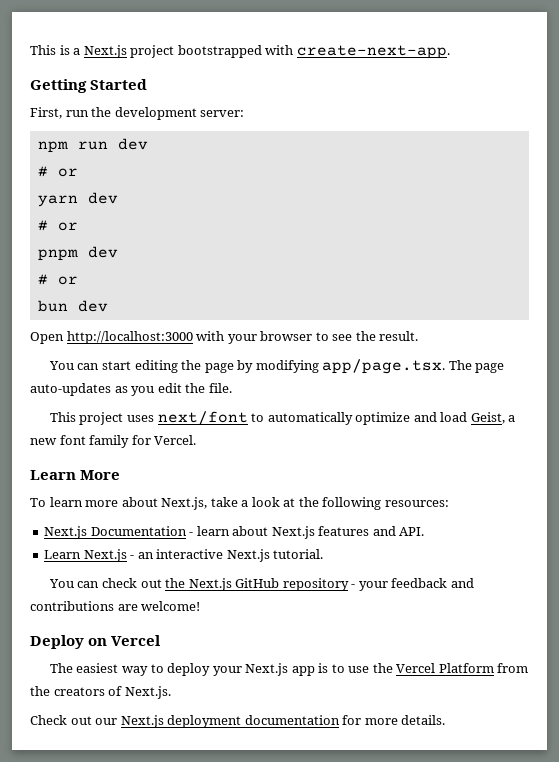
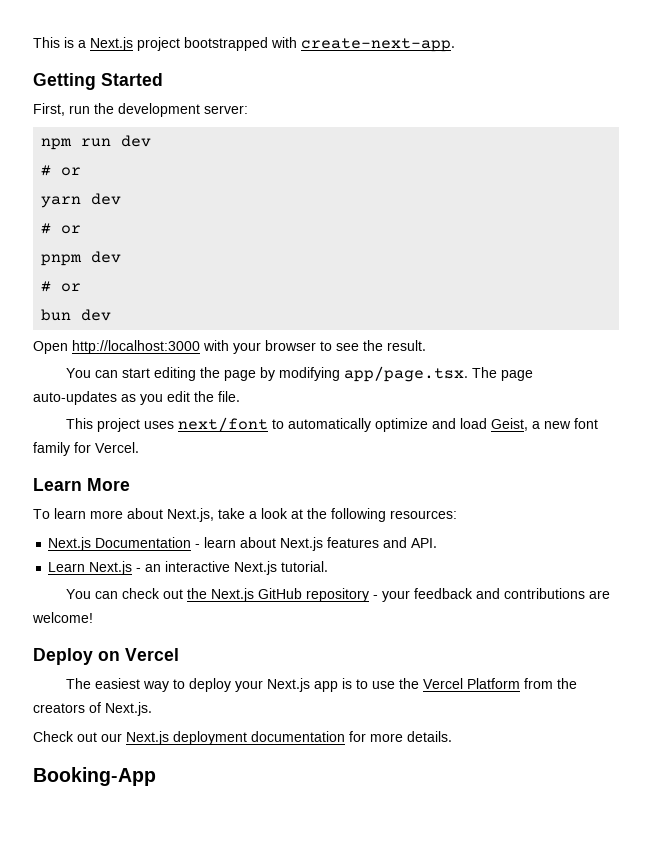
+ Booking-App

